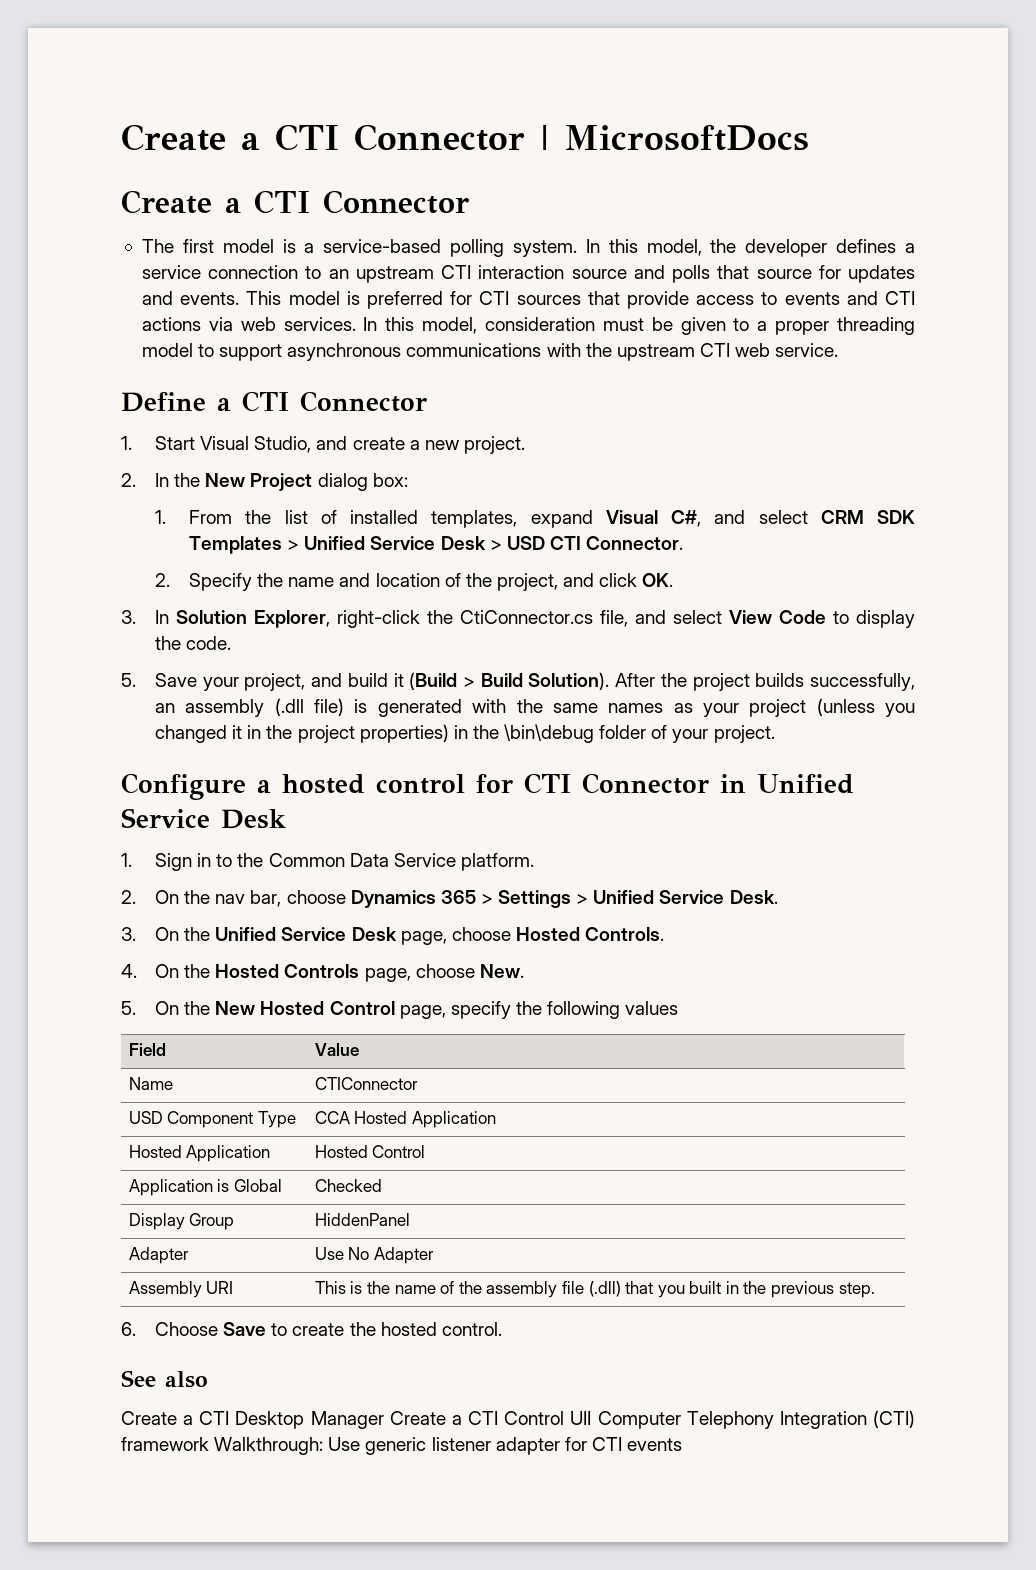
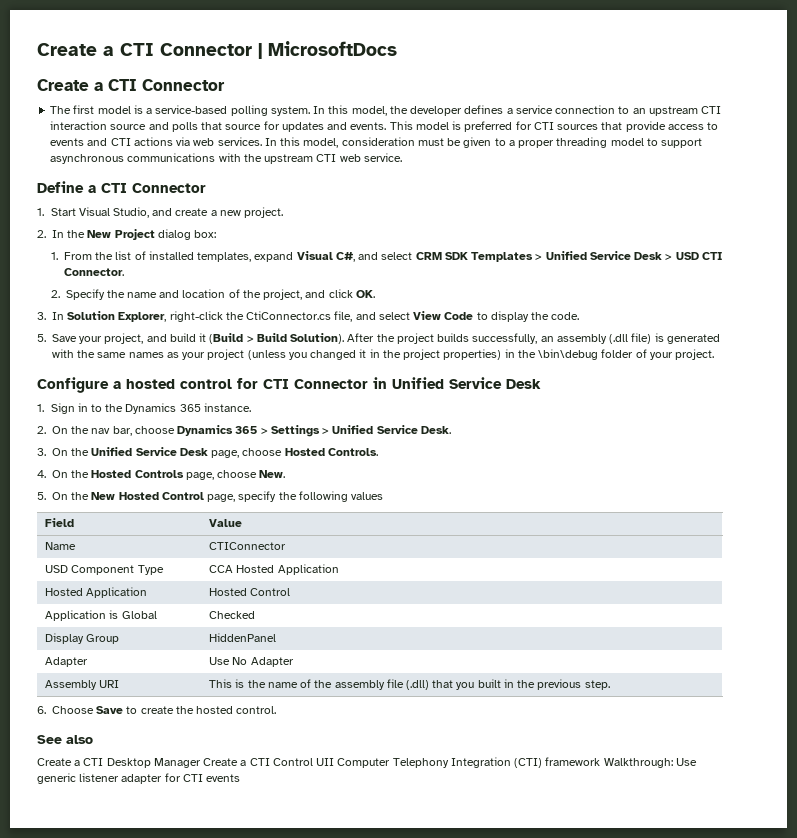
- 1. Sign in to the Common Data Service platform.
+ 1. Sign in to the Dynamics 365 instance.

